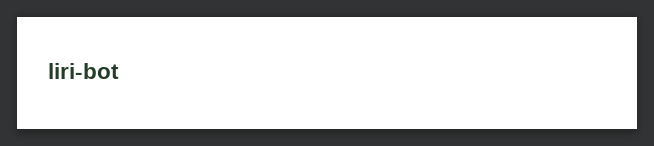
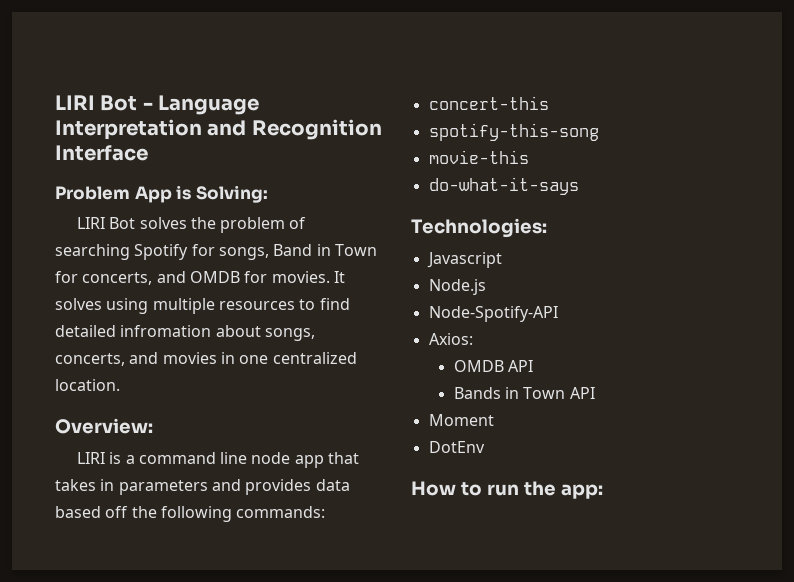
- liri-bot
+ LIRI Bot - Language Interpretation and Recognition Interface
+ Problem App is Solving:
+ LIRI Bot solves the problem of searching Spotify for songs, Band in Town for concerts, and OMDB for movies. It solves using multiple resources to find detailed infromation about songs, concerts, and movies in one centralized location.
+ Overview:
+ LIRI is a command line node app that takes in parameters and provides data based off the following commands:
+ concert-this
+ spotify-this-song
+ movie-this
+ do-what-it-says
+ Technologies:
+ Javascript
+ Node.js
+ Node-Spotify-API
+ Axios:
+ OMDB API
+ Bands in Town API
+ Moment
+ DotEnv
+ How to run the app:

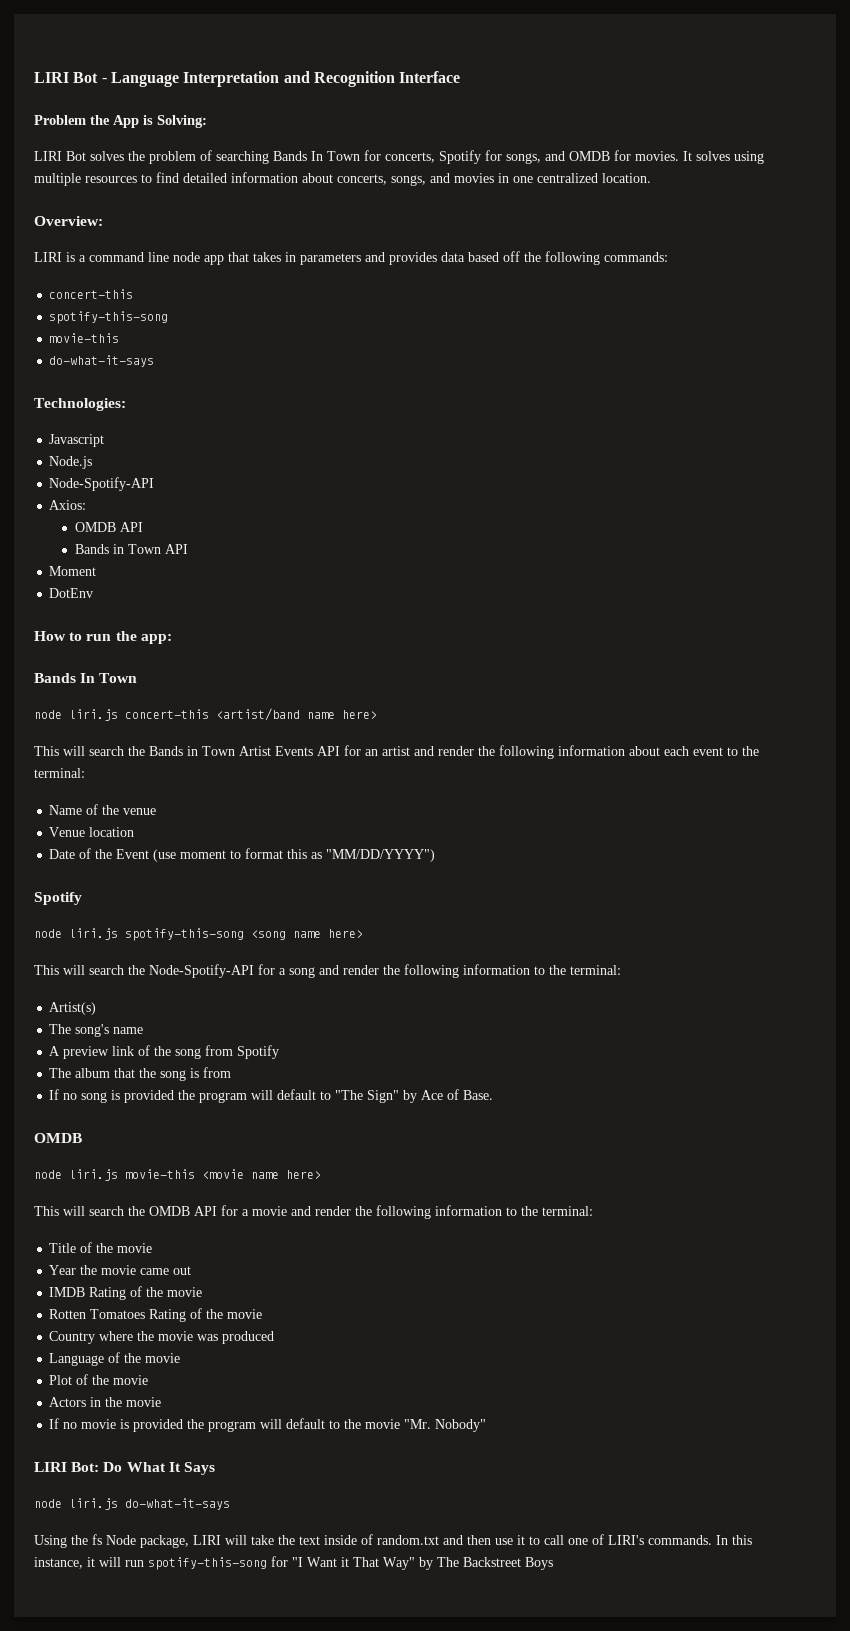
- Problem App is Solving:
+ Problem the App is Solving:
- LIRI Bot solves the problem of searching Spotify for songs, Band in Town for concerts, and OMDB for movies.
+ LIRI Bot solves the problem of searching Bands In Town for concerts, Spotify for songs, and OMDB for movies.
- It solves using multiple resources to find detailed infromation about songs, concerts, and movies in one centralized location.
+ It solves using multiple resources to find detailed information about concerts, songs, and movies in one centralized location.
  How to run the app:
+ Bands In Town
+ node liri.js concert-this <artist/band name here>
+ This will search the Bands in Town Artist Events API for an artist and render the following information about each event to the terminal:
+ Name of the venue
+ Venue location
+ Date of the Event (use moment to format this as "MM/DD/YYYY")
+ Spotify
+ node liri.js spotify-this-song <song name here>
+ This will search the Node-Spotify-API for a song and render the following information to the terminal:
+ Artist(s)
+ The song's name
+ A preview link of the song from Spotify
+ The album that the song is from
+ If no song is provided the program will default to "The Sign" by Ace of Base.
+ OMDB
+ node liri.js movie-this <movie name here>
+ This will search the OMDB API for a movie and render the following information to the terminal:
+ Title of the movie
+ Year the movie came out
+ IMDB Rating of the movie
+ Rotten Tomatoes Rating of the movie
+ Country where the movie was produced
+ Language of the movie
+ Plot of the movie
+ Actors in the movie
+ If no movie is provided the program will default to the movie "Mr. Nobody"
+ LIRI Bot: Do What It Says
+ node liri.js do-what-it-says
+ Using the fs Node package, LIRI will take the text inside of random.txt and then use it to call one of LIRI's commands. In this instance, it will run spotify-this-song for "I Want it That Way" by The Backstreet Boys

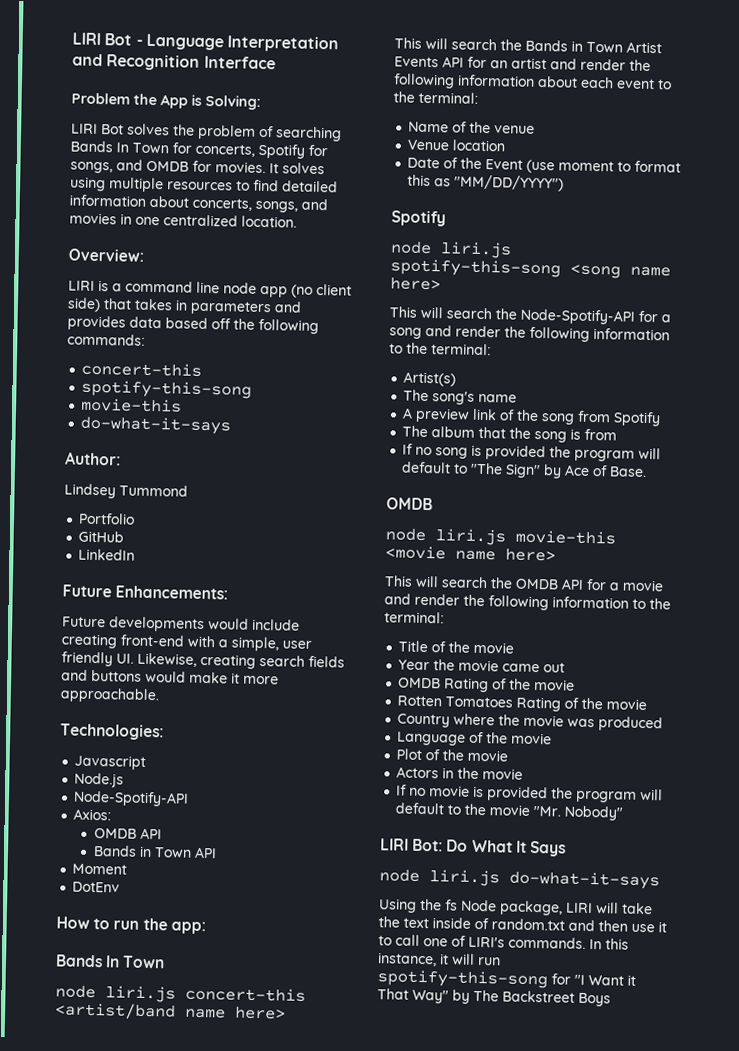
- LIRI is a command line node app that takes in parameters and provides data based off the following commands:
+ LIRI is a command line node app (no client side) that takes in parameters and provides data based off the following commands:
+ Author:
+ Lindsey Tummond
+ Portfolio
+ GitHub
+ LinkedIn
+ Future Enhancements:
+ Future developments would include creating front-end with a simple, user friendly UI. Likewise, creating search fields and buttons would make it more approachable.
- IMDB Rating of the movie
+ OMDB Rating of the movie

